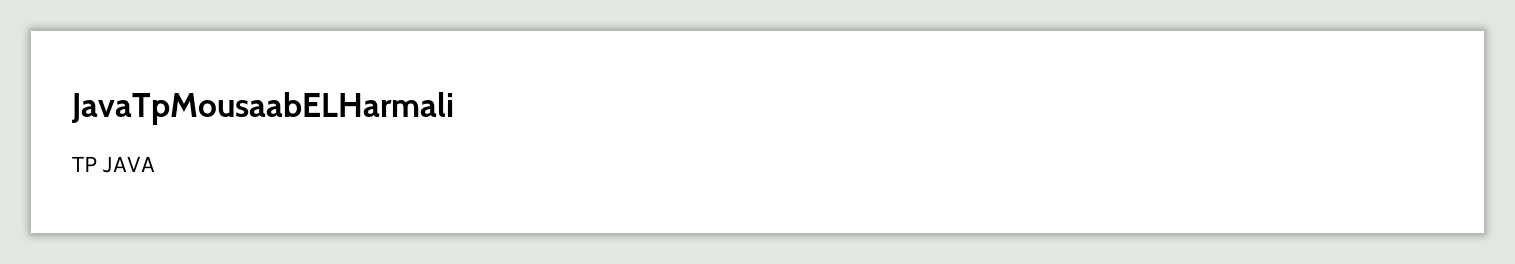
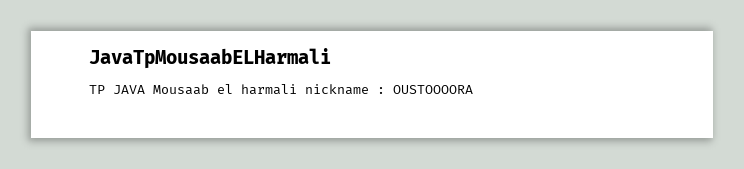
- TP JAVA
+ TP JAVA Mousaab el harmali nickname : OUSTOOOORA

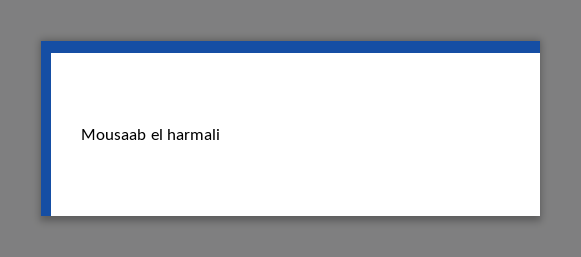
- JavaTpMousaabELHarmali
- TP JAVA Mousaab el harmali nickname : OUSTOOOORA
+ Mousaab el harmali

